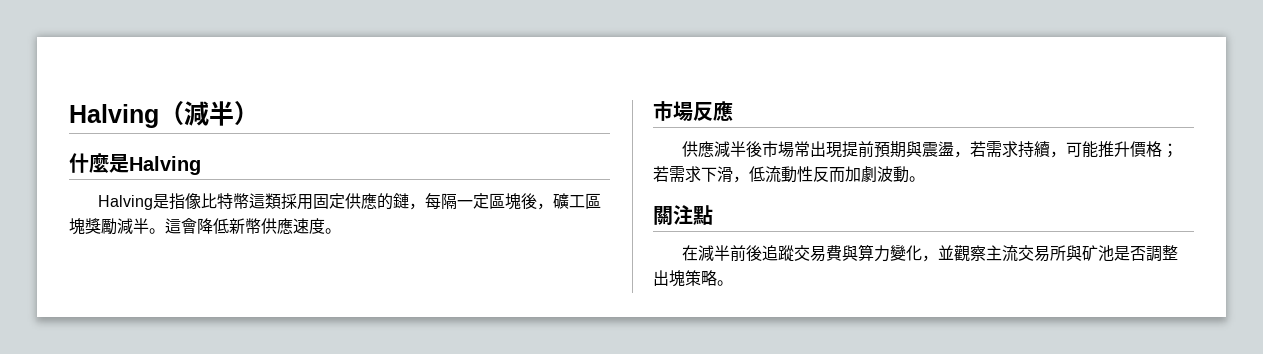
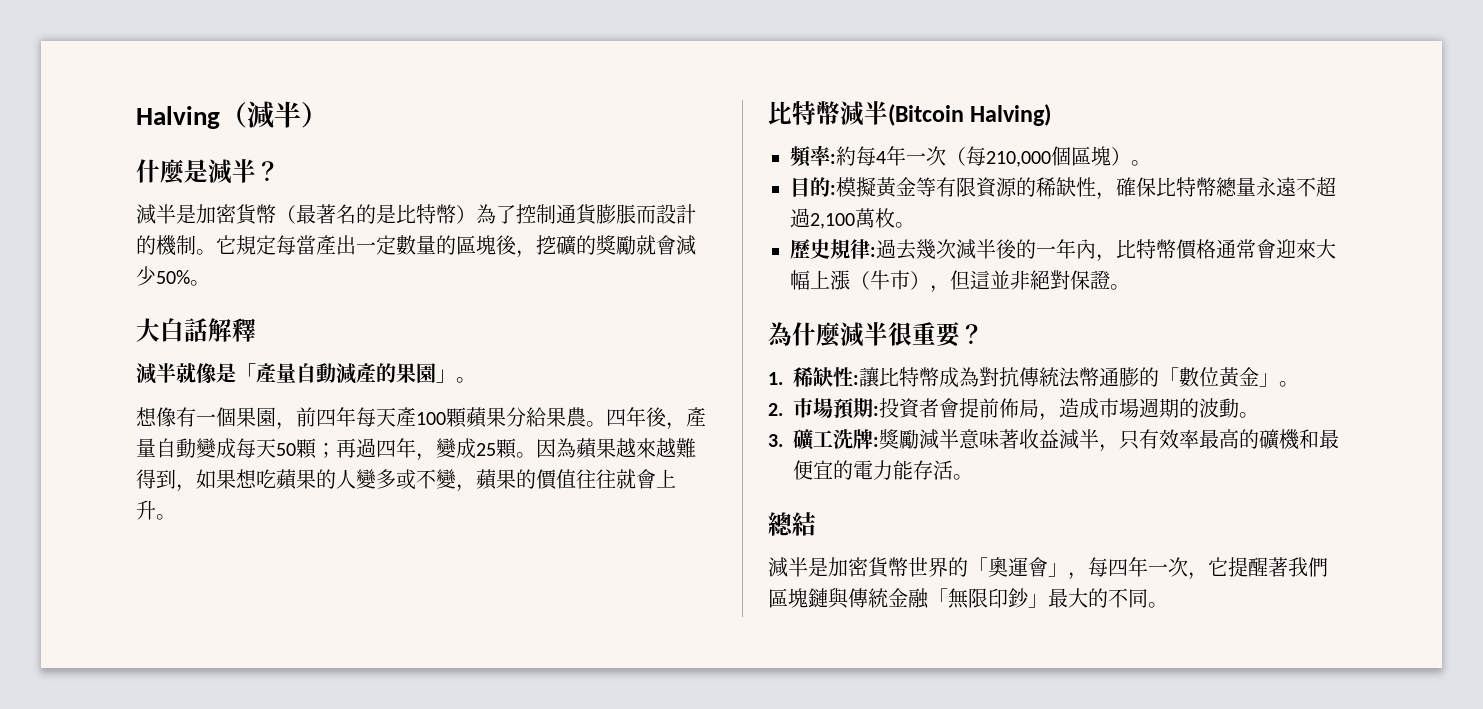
- 什麼是Halving
- Halving是指像比特幣這類採用固定供應的鏈，每隔一定區塊後，礦工區塊獎勵減半。這會降低新幣供應速度。
- 市場反應
- 供應減半後市場常出現提前預期與震盪，若需求持續，可能推升價格；若需求下滑，低流動性反而加劇波動。
- 關注點
- 在減半前後追蹤交易費與算力變化，並觀察主流交易所與矿池是否調整出塊策略。
+ 什麼是減半？
+ 減半是加密貨幣（最著名的是比特幣）為了控制通貨膨脹而設計的機制。它規定每當產出一定數量的區塊後，挖礦的獎勵就會減少50%。
+ 大白話解釋
+ 減半就像是「產量自動減產的果園」。
+ 想像有一個果園，前四年每天產100顆蘋果分給果農。四年後，產量自動變成每天50顆；再過四年，變成25顆。因為蘋果越來越難得到，如果想吃蘋果的人變多或不變，蘋果的價值往往就會上升。
+ 比特幣減半(Bitcoin Halving)
+ 頻率:約每4年一次（每210,000個區塊）。
+ 目的:模擬黃金等有限資源的稀缺性，確保比特幣總量永遠不超過2,100萬枚。
+ 歷史規律:過去幾次減半後的一年內，比特幣價格通常會迎來大幅上漲（牛市），但這並非絕對保證。
+ 為什麼減半很重要？
+ 1.稀缺性:讓比特幣成為對抗傳統法幣通膨的「數位黃金」。
+ 2.市場預期:投資者會提前佈局，造成市場週期的波動。
+ 3.礦工洗牌:獎勵減半意味著收益減半，只有效率最高的礦機和最便宜的電力能存活。
+ 總結
+ 減半是加密貨幣世界的「奧運會」，每四年一次，它提醒著我們區塊鏈與傳統金融「無限印鈔」最大的不同。

